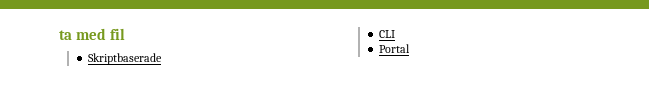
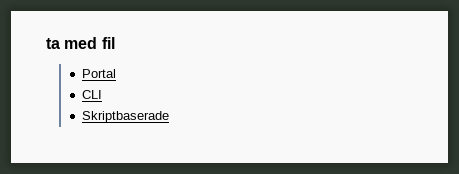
- Skriptbaserade
+ Portal
- Portal
+ Skriptbaserade

